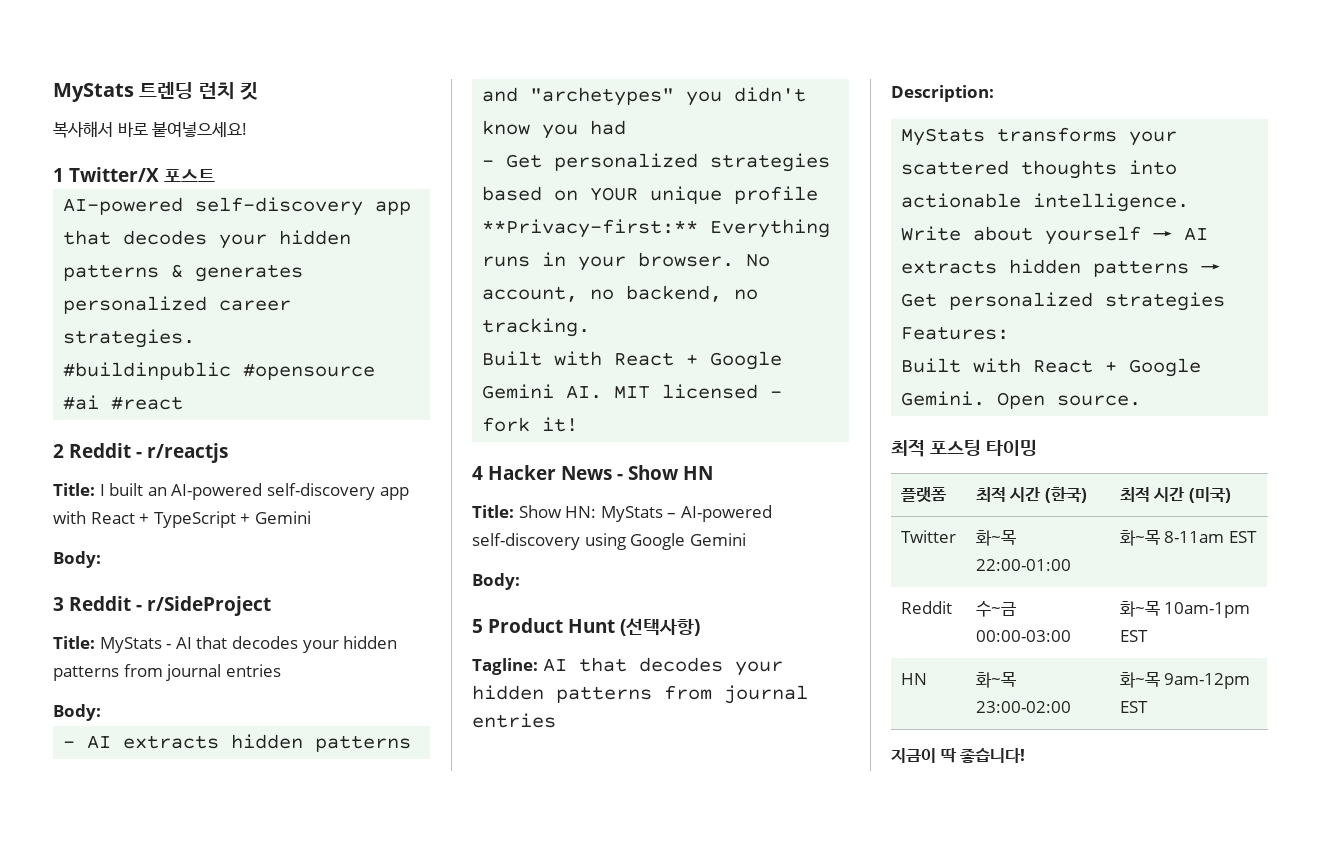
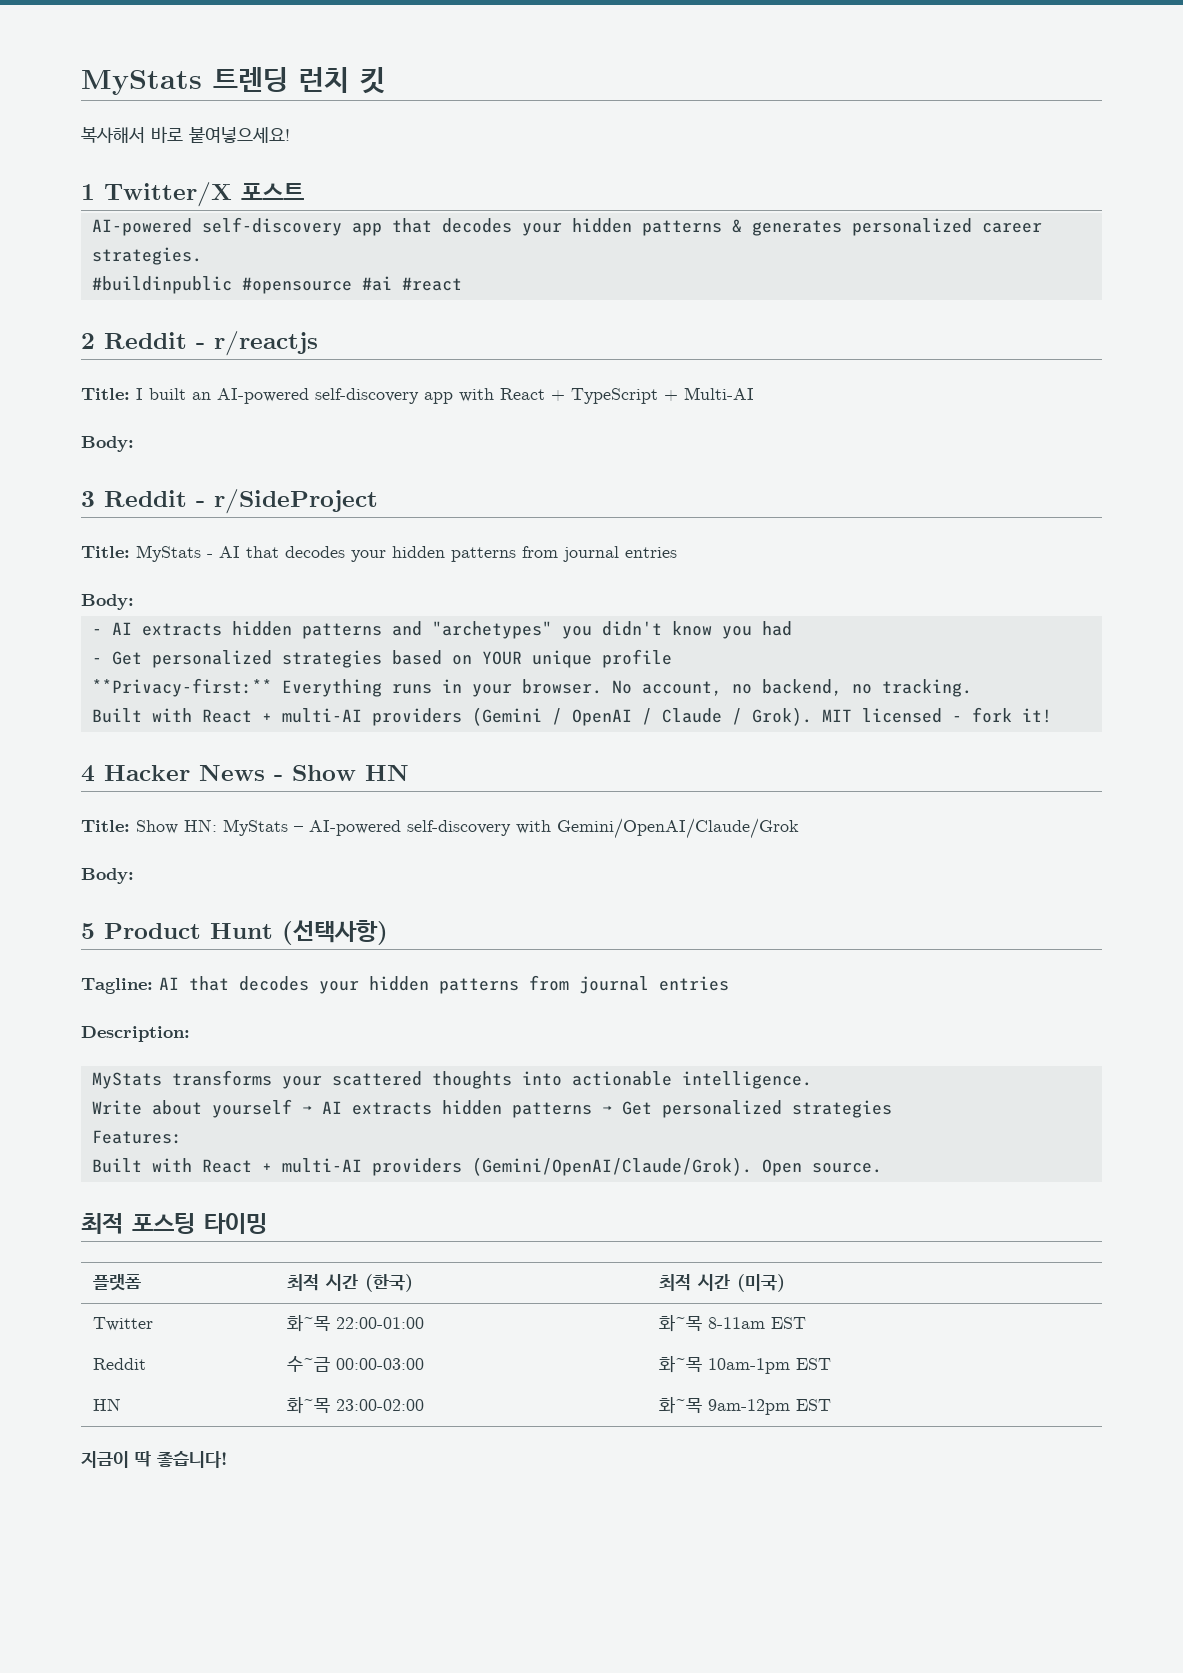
- Title: I built an AI-powered self-discovery app with React + TypeScript + Gemini
+ Title: I built an AI-powered self-discovery app with React + TypeScript + Multi-AI
- Built with React + Google Gemini AI. MIT licensed - fork it!
+ Built with React + multi-AI providers (Gemini / OpenAI / Claude / Grok). MIT licensed - fork it!
- Title: Show HN: MyStats – AI-powered self-discovery using Google Gemini
+ Title: Show HN: MyStats – AI-powered self-discovery with Gemini/OpenAI/Claude/Grok
- Built with React + Google Gemini.
+ Built with React + multi-AI providers (Gemini/OpenAI/Claude/Grok).

